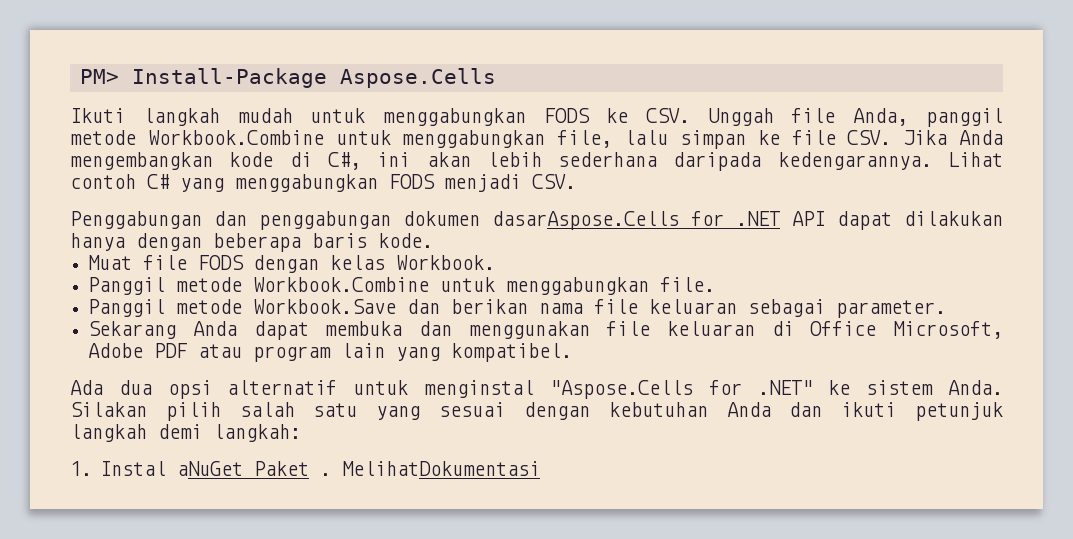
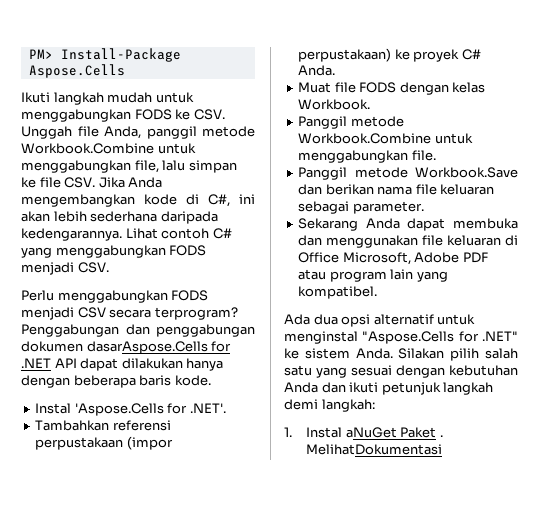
+ Perlu menggabungkan FODS menjadi CSV secara terprogram?
+ Instal 'Aspose.Cells for .NET'.
+ Tambahkan referensi perpustakaan (impor perpustakaan) ke proyek C# Anda.

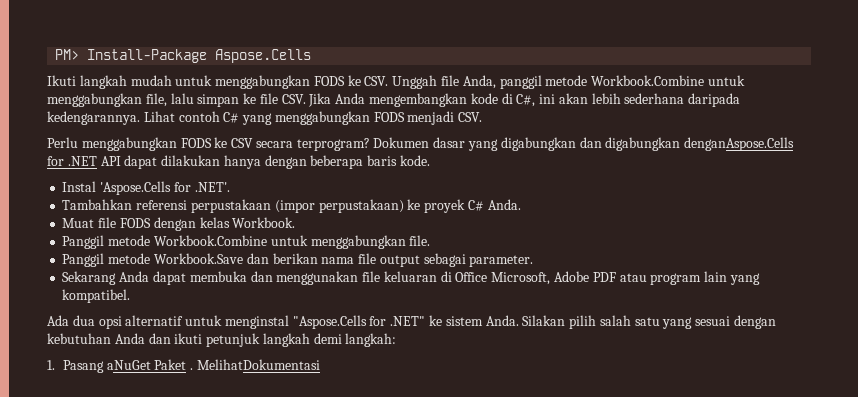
- Perlu menggabungkan FODS menjadi CSV secara terprogram?
+ Perlu menggabungkan FODS ke CSV secara terprogram?
- Penggabungan dan penggabungan dokumen dasarAspose.Cells for .NET API dapat dilakukan hanya dengan beberapa baris kode.
+ Dokumen dasar yang digabungkan dan digabungkan denganAspose.Cells for .NET API dapat dilakukan hanya dengan beberapa baris kode.
- Panggil metode Workbook.Save dan berikan nama file keluaran sebagai parameter.
+ Panggil metode Workbook.Save dan berikan nama file output sebagai parameter.
- 1. Instal aNuGet Paket .
+ 1. Pasang aNuGet Paket .

